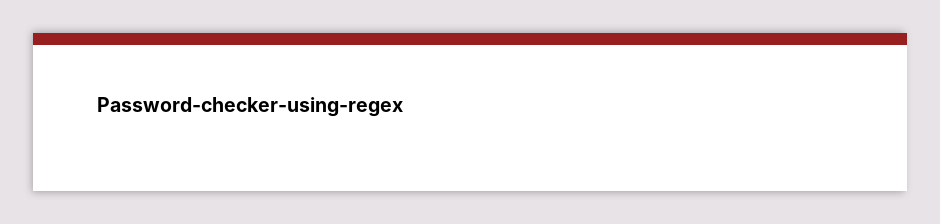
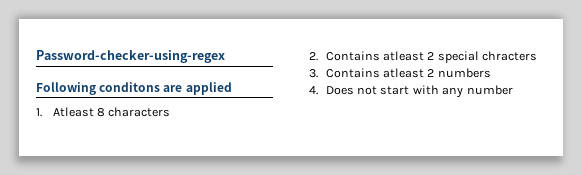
+ Following conditons are applied
+ 1. Atleast 8 characters
+ 2. Contains atleast 2 special chracters
+ 3. Contains atleast 2 numbers
+ 4. Does not start with any number

